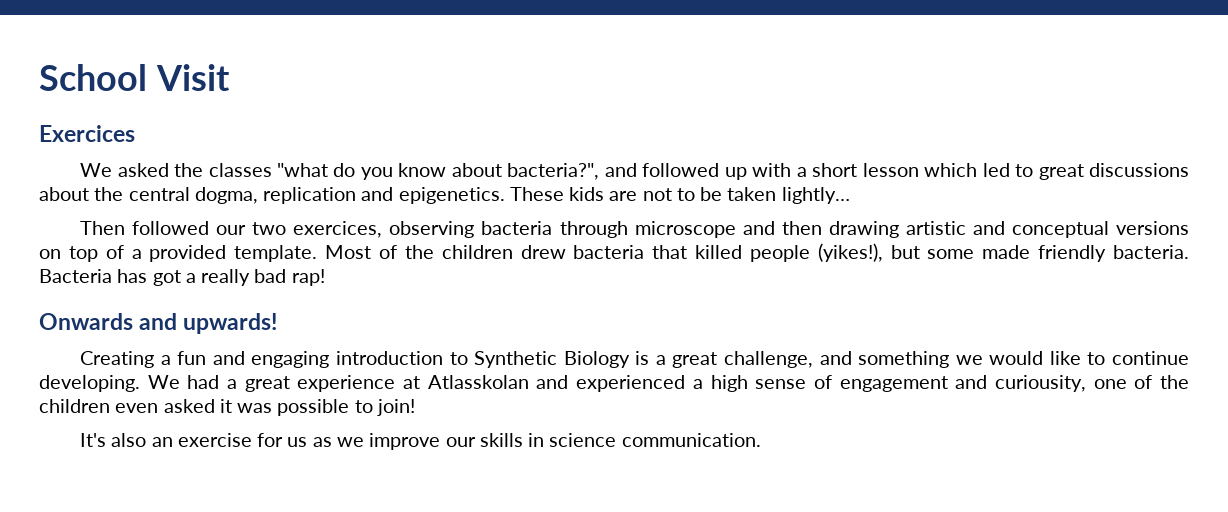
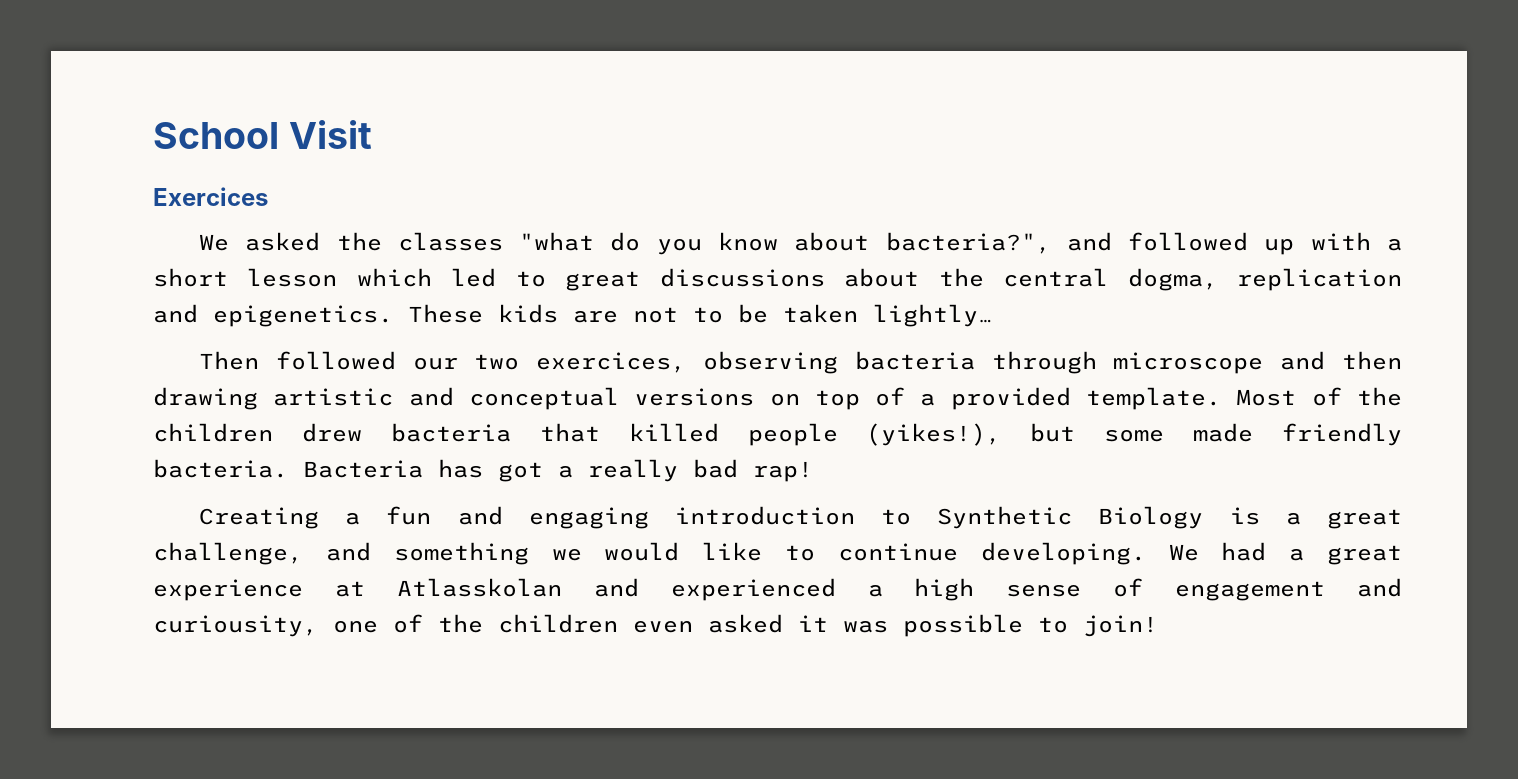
- Onwards and upwards!
- It's also an exercise for us as we improve our skills in science communication.

